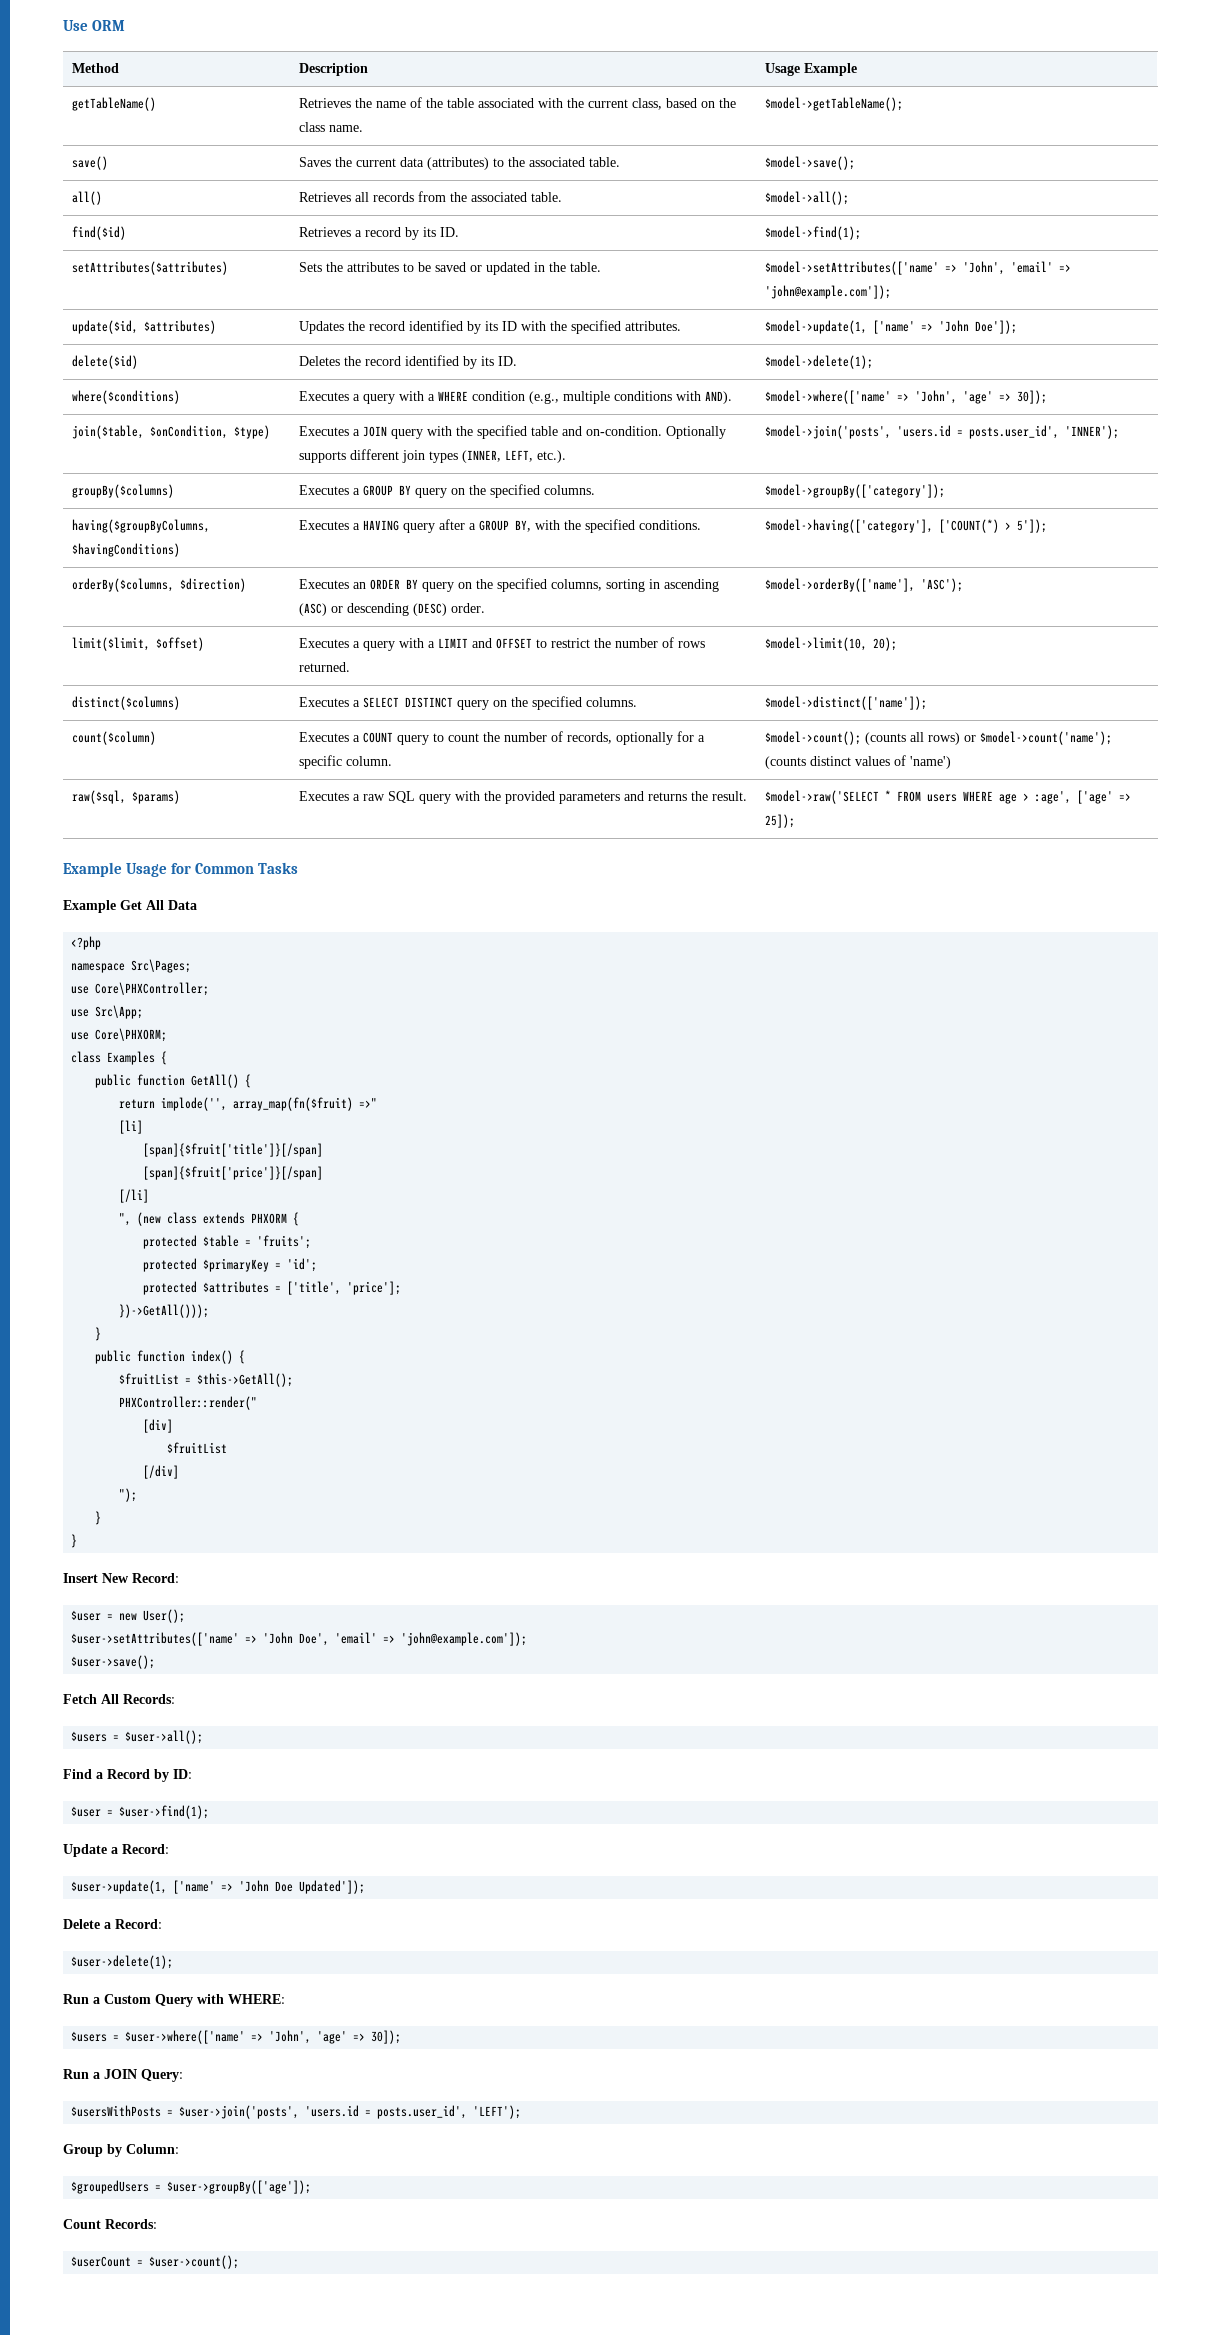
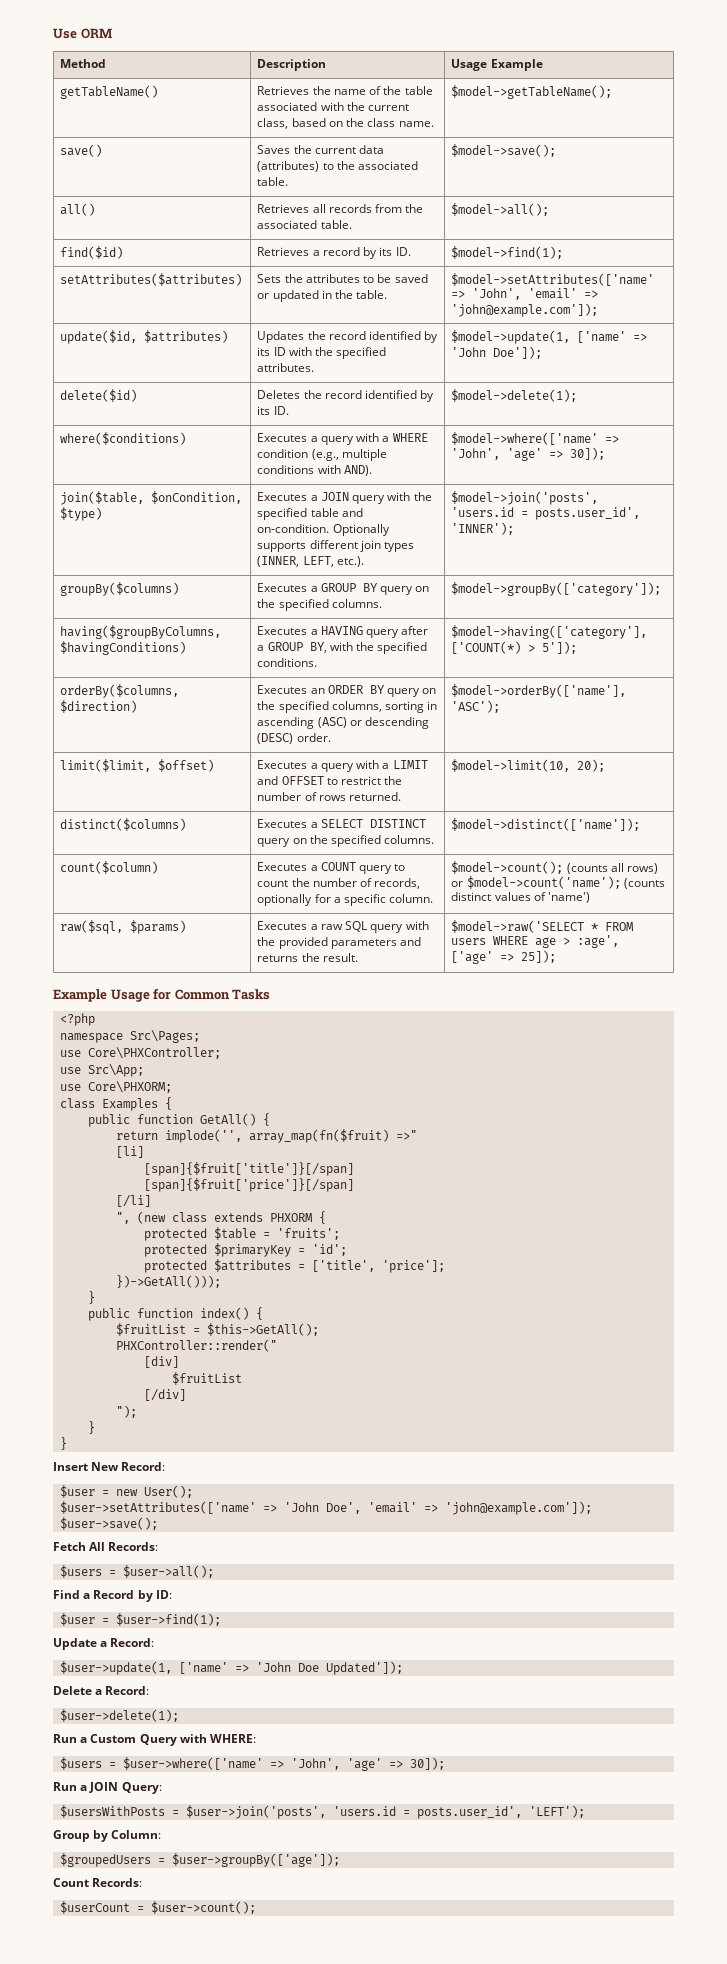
- Example Get All Data

